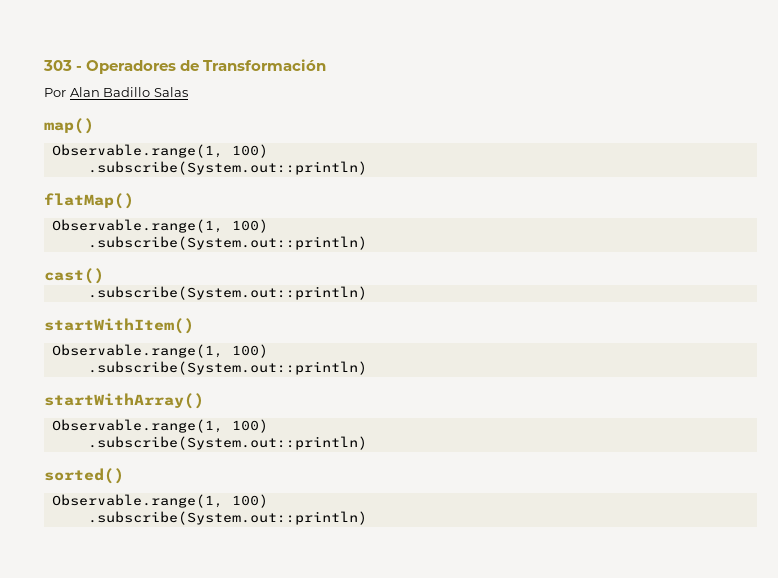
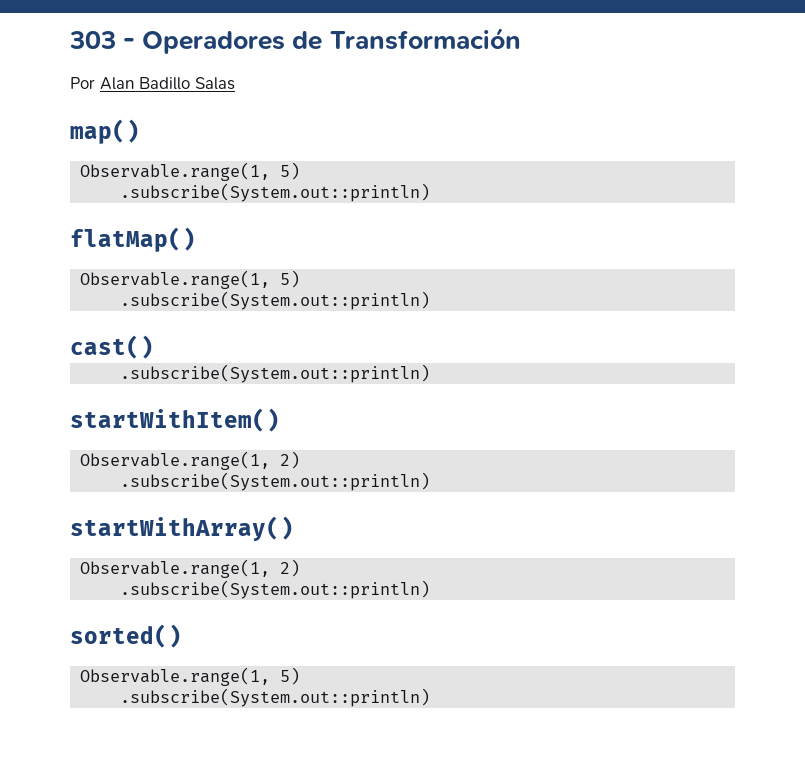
  map()
- Observable.range(1, 100)
+ Observable.range(1, 5)
  flatMap()
- Observable.range(1, 100)
+ Observable.range(1, 5)
  startWithItem()
- Observable.range(1, 100)
+ Observable.range(1, 2)
  startWithArray()
- Observable.range(1, 100)
+ Observable.range(1, 2)
  sorted()
- Observable.range(1, 100)
+ Observable.range(1, 5)

